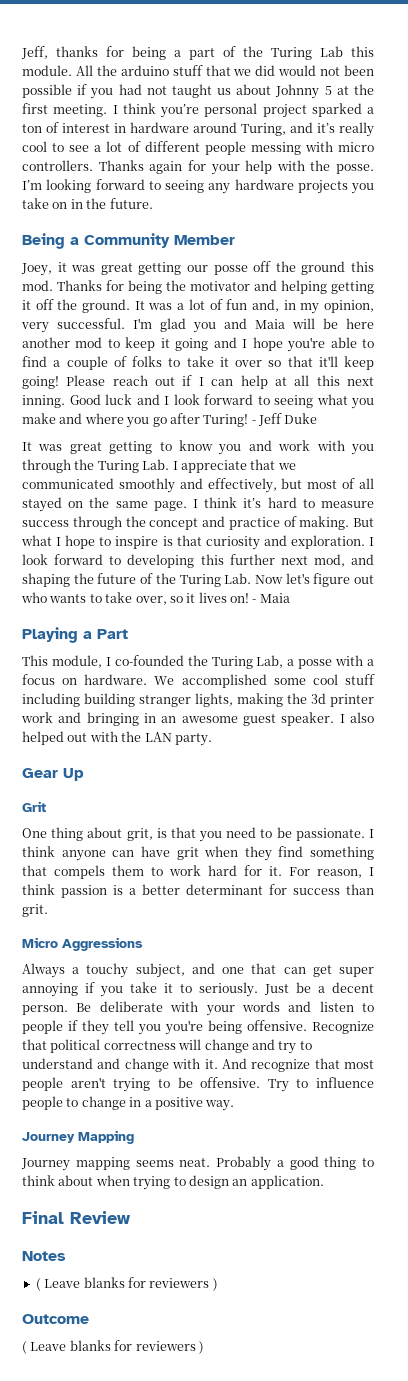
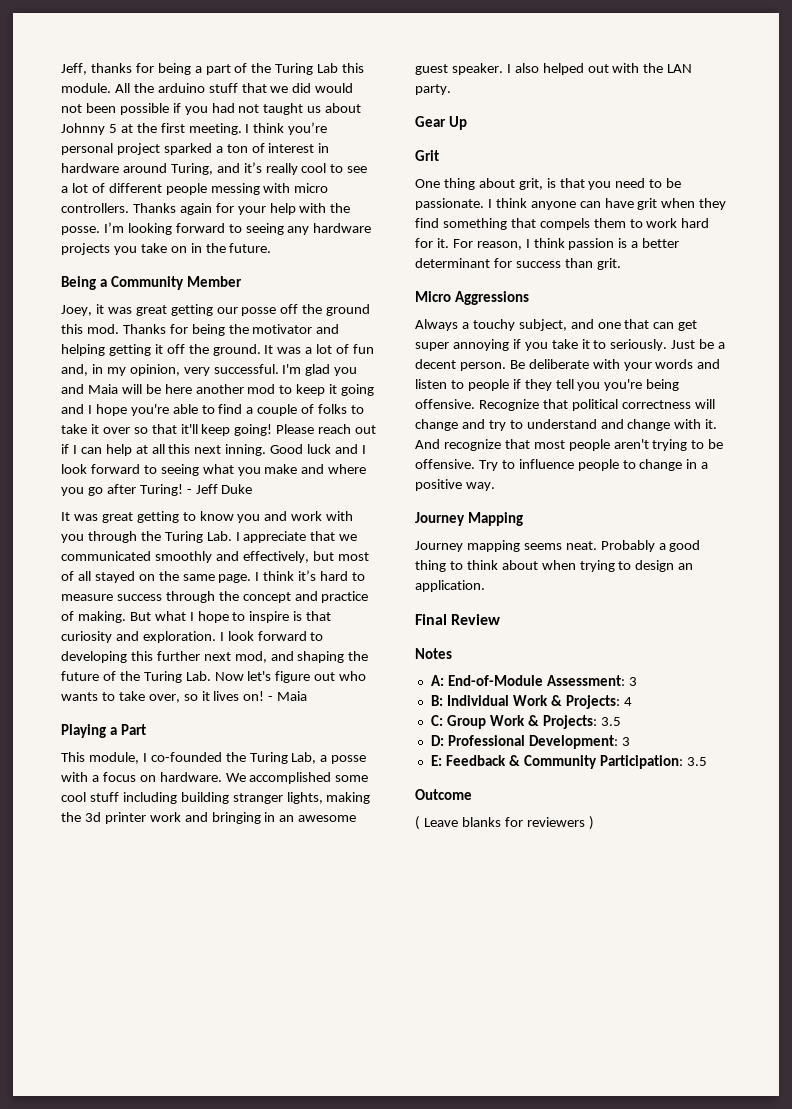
  Notes
- ( Leave blanks for reviewers )
+ A: End-of-Module Assessment: 3
+ B: Individual Work & Projects: 4
+ C: Group Work & Projects: 3.5
+ D: Professional Development: 3
+ E: Feedback & Community Participation: 3.5

